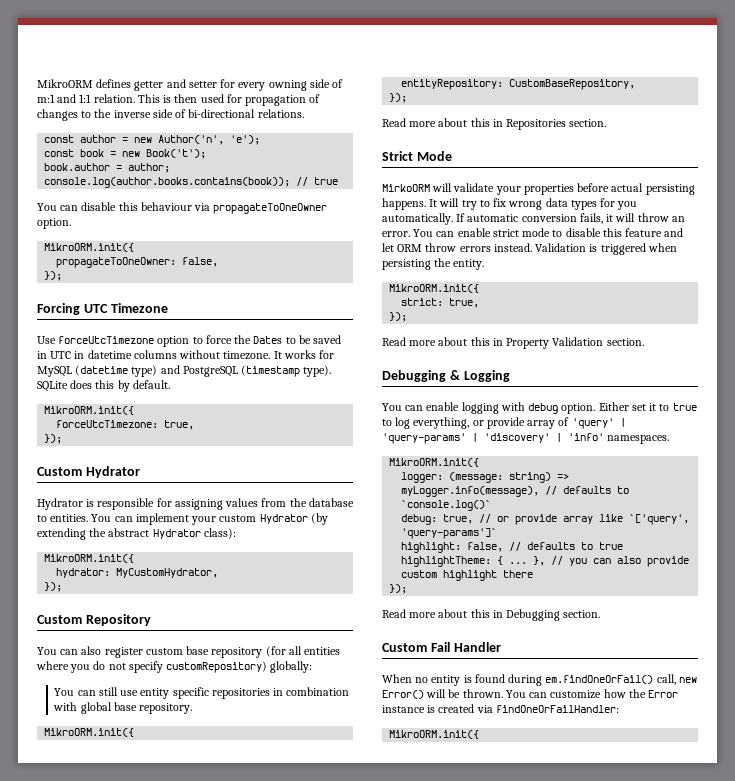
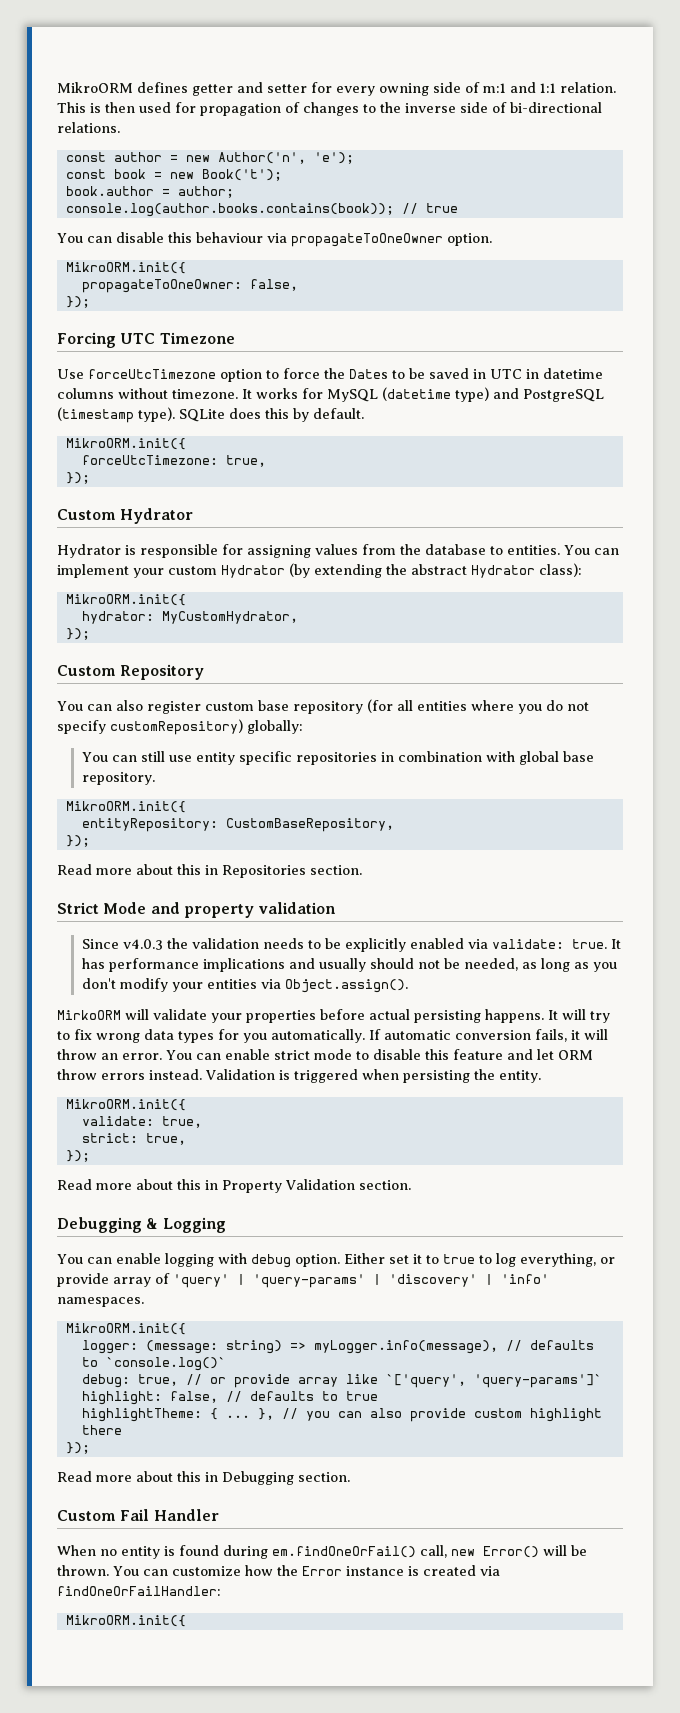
- Strict Mode
+ Strict Mode and property validation
+ Since v4.0.3 the validation needs to be explicitly enabled via validate: true. It has performance implications and usually should not be needed, as long as you don't modify your entities via Object.assign().
+ validate: true,

